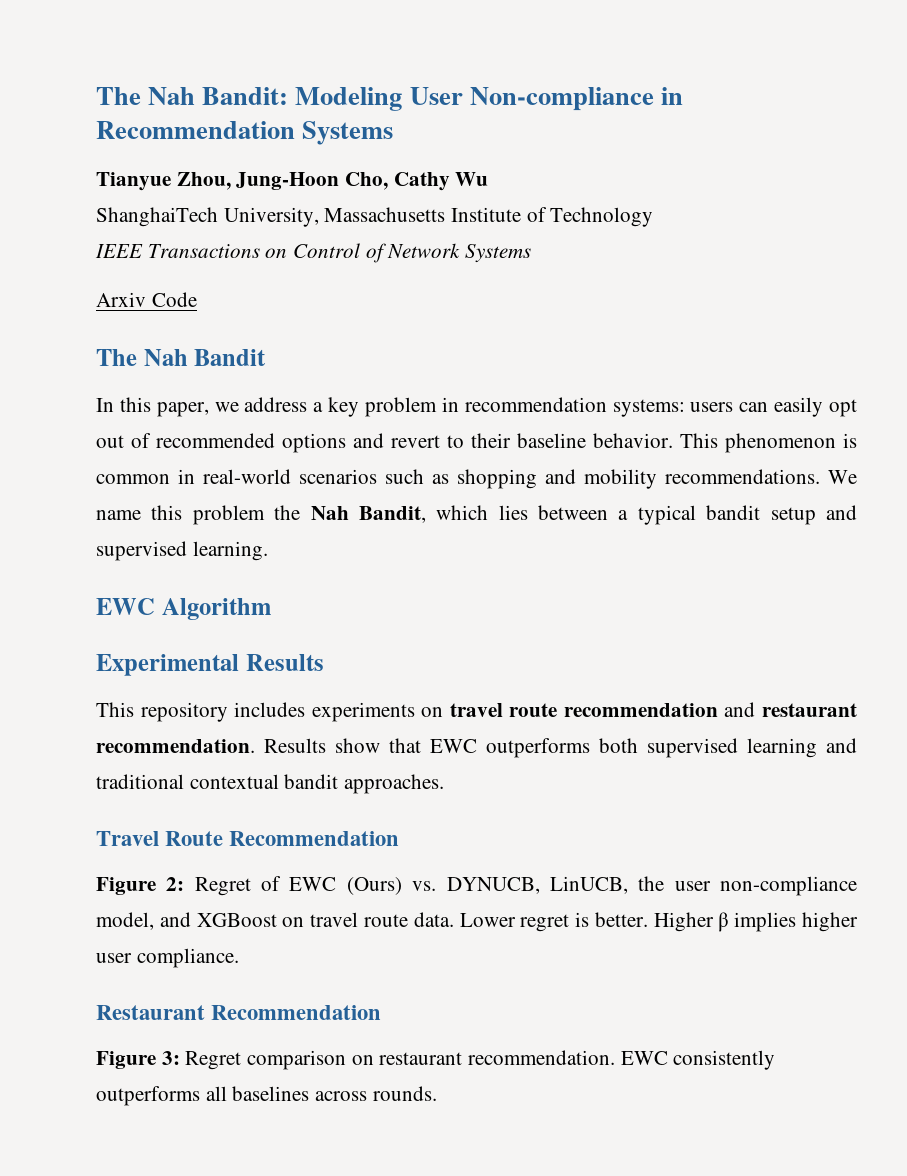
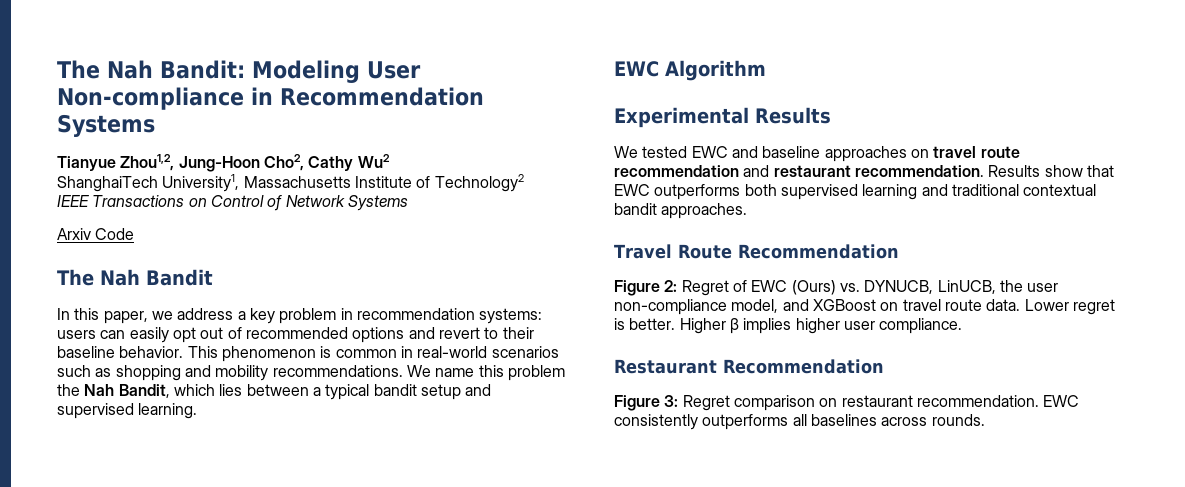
- Tianyue Zhou, Jung-Hoon Cho, Cathy Wu
+ Tianyue Zhou1,2, Jung-Hoon Cho2, Cathy Wu2
- ShanghaiTech University, Massachusetts Institute of Technology
+ ShanghaiTech University1, Massachusetts Institute of Technology2
- This repository includes experiments on travel route recommendation and restaurant recommendation.
+ We tested EWC and baseline approaches on travel route recommendation and restaurant recommendation.

